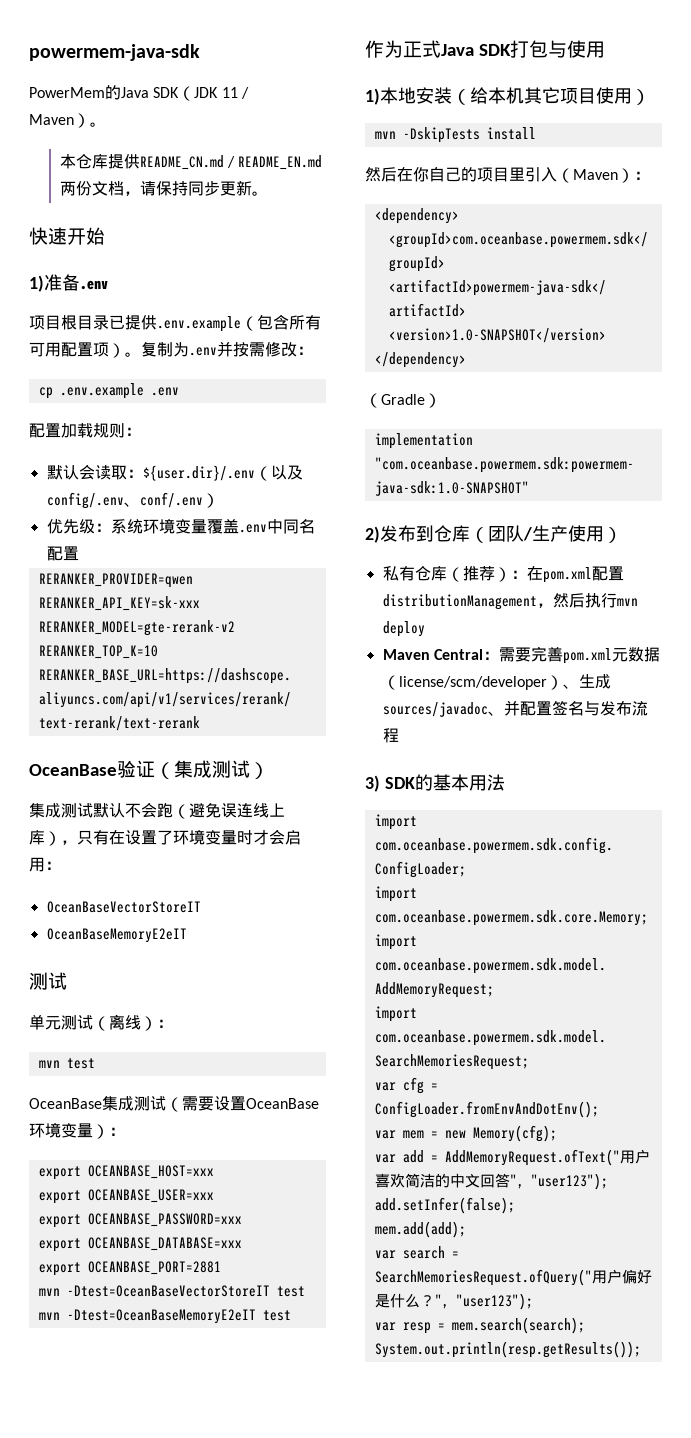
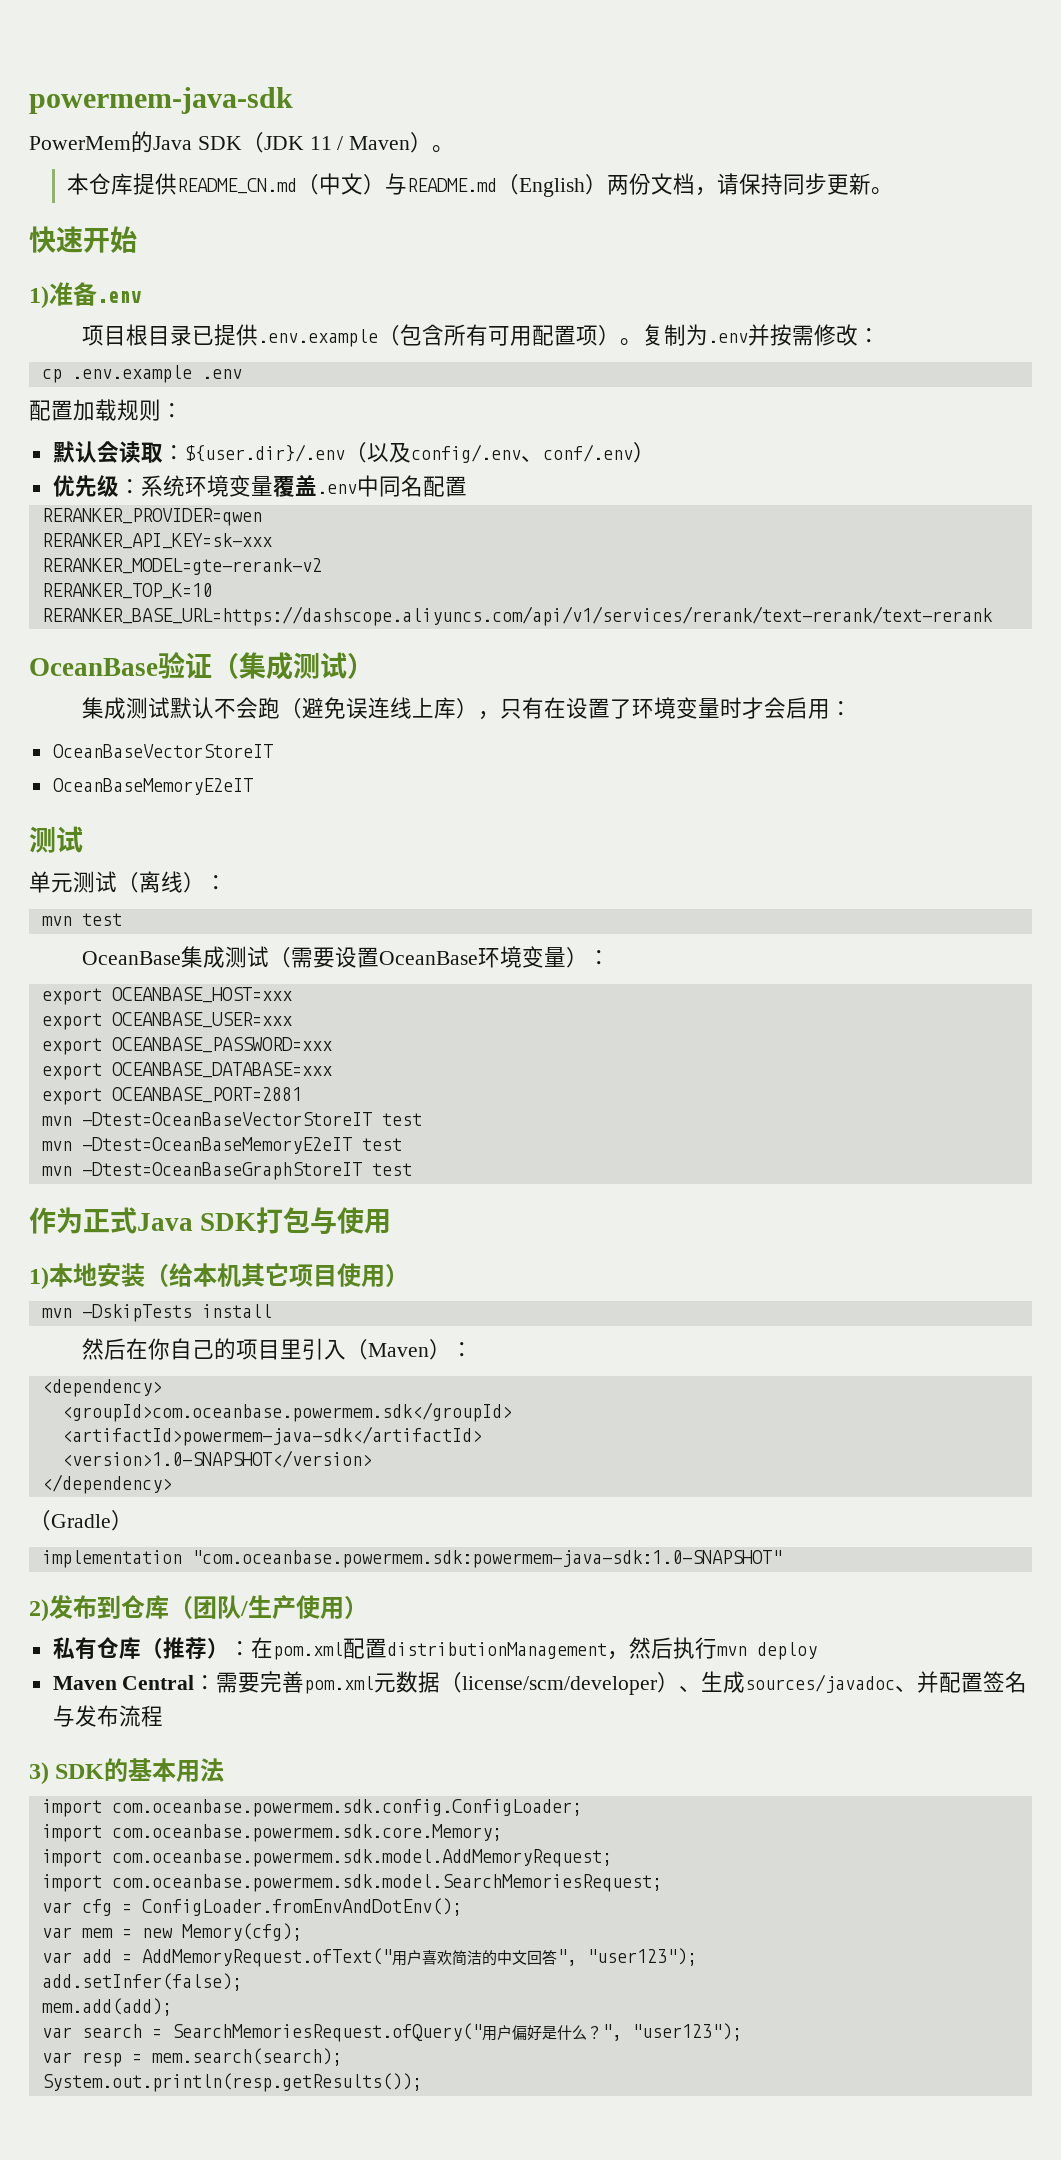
- 本仓库提供README_CN.md / README_EN.md两份文档，请保持同步更新。
+ 本仓库提供README_CN.md（中文）与README.md（English）两份文档，请保持同步更新。
+ mvn -Dtest=OceanBaseGraphStoreIT test

